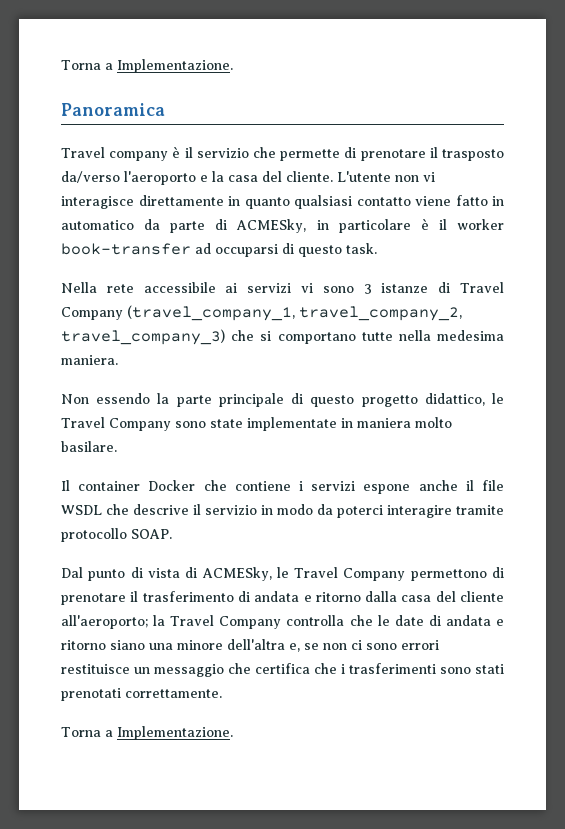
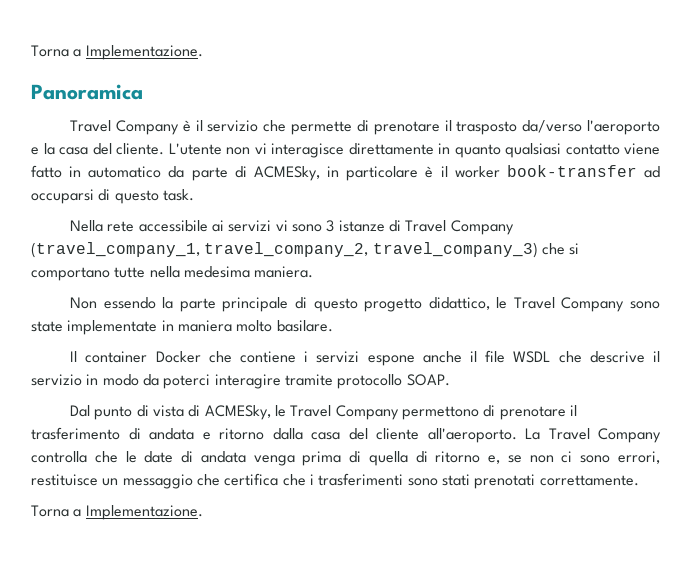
- Travel company è il servizio che permette di prenotare il trasposto da/verso l'aeroporto e la casa del cliente.
+ Travel Company è il servizio che permette di prenotare il trasposto da/verso l'aeroporto e la casa del cliente.
- Dal punto di vista di ACMESky, le Travel Company permettono di prenotare il trasferimento di andata e ritorno dalla casa del cliente all'aeroporto; la Travel Company controlla che le date di andata e ritorno siano una minore dell'altra e, se non ci sono errori restituisce un messaggio che certifica che i trasferimenti sono stati prenotati correttamente.
+ Dal punto di vista di ACMESky, le Travel Company permettono di prenotare il trasferimento di andata e ritorno dalla casa del cliente all'aeroporto. La Travel Company controlla che le date di andata venga prima di quella di ritorno e, se non ci sono errori, restituisce un messaggio che certifica che i trasferimenti sono stati prenotati correttamente.

